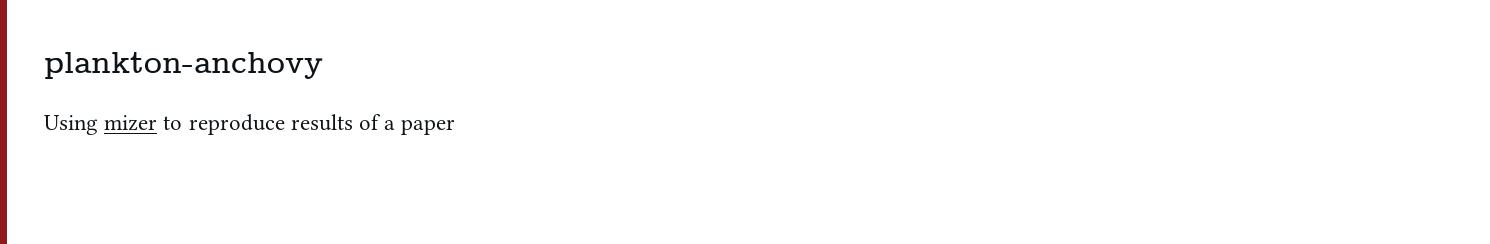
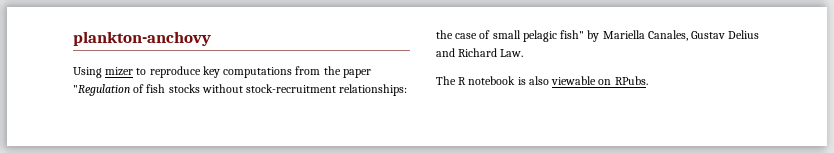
- Using mizer to reproduce results of a paper
+ Using mizer to reproduce key computations from the paper "Regulation of fish stocks without stock-recruitment relationships: the case of small pelagic fish" by Mariella Canales, Gustav Delius and Richard Law.
+ The R notebook is also viewable on RPubs.

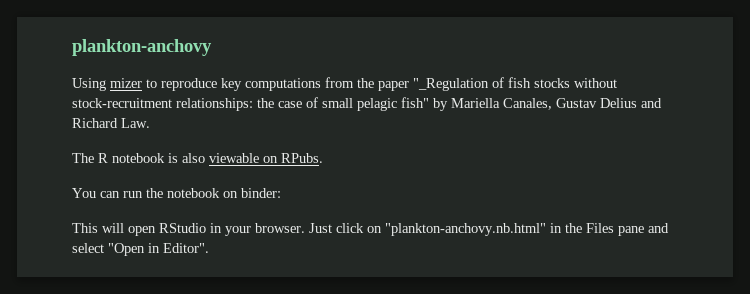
- Using mizer to reproduce key computations from the paper "Regulation of fish stocks without stock-recruitment relationships: the case of small pelagic fish" by Mariella Canales, Gustav Delius and Richard Law.
+ Using mizer to reproduce key computations from the paper "_Regulation of fish stocks without stock-recruitment relationships: the case of small pelagic fish" by Mariella Canales, Gustav Delius and Richard Law.
+ You can run the notebook on binder:
+ This will open RStudio in your browser. Just click on "plankton-anchovy.nb.html" in the Files pane and select "Open in Editor".

